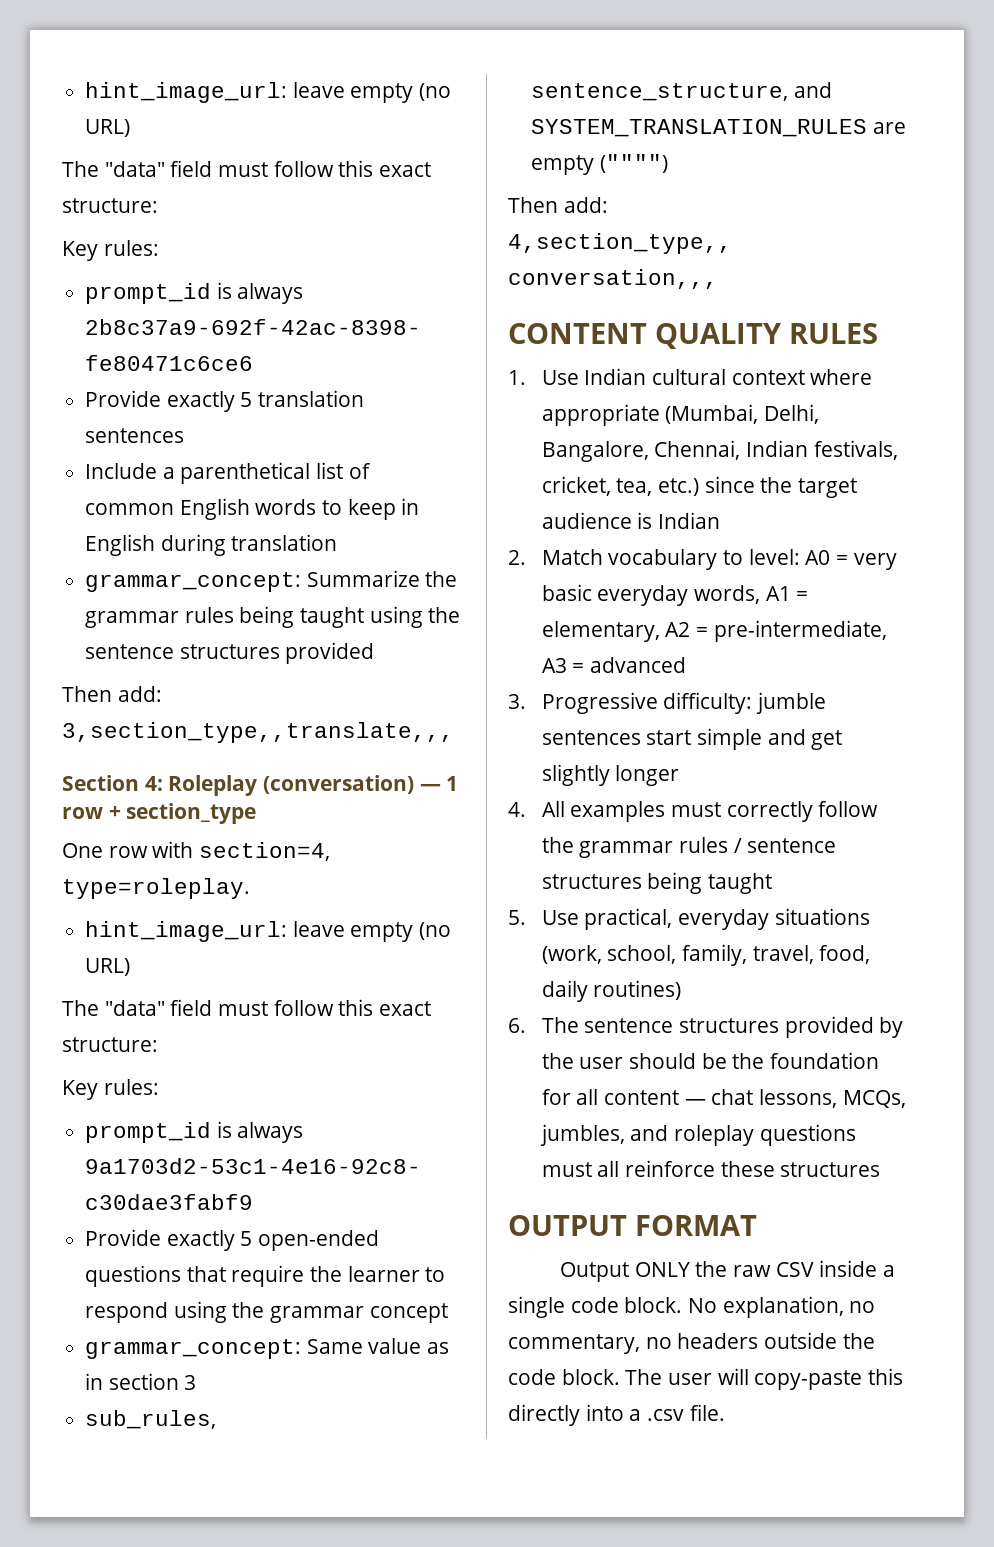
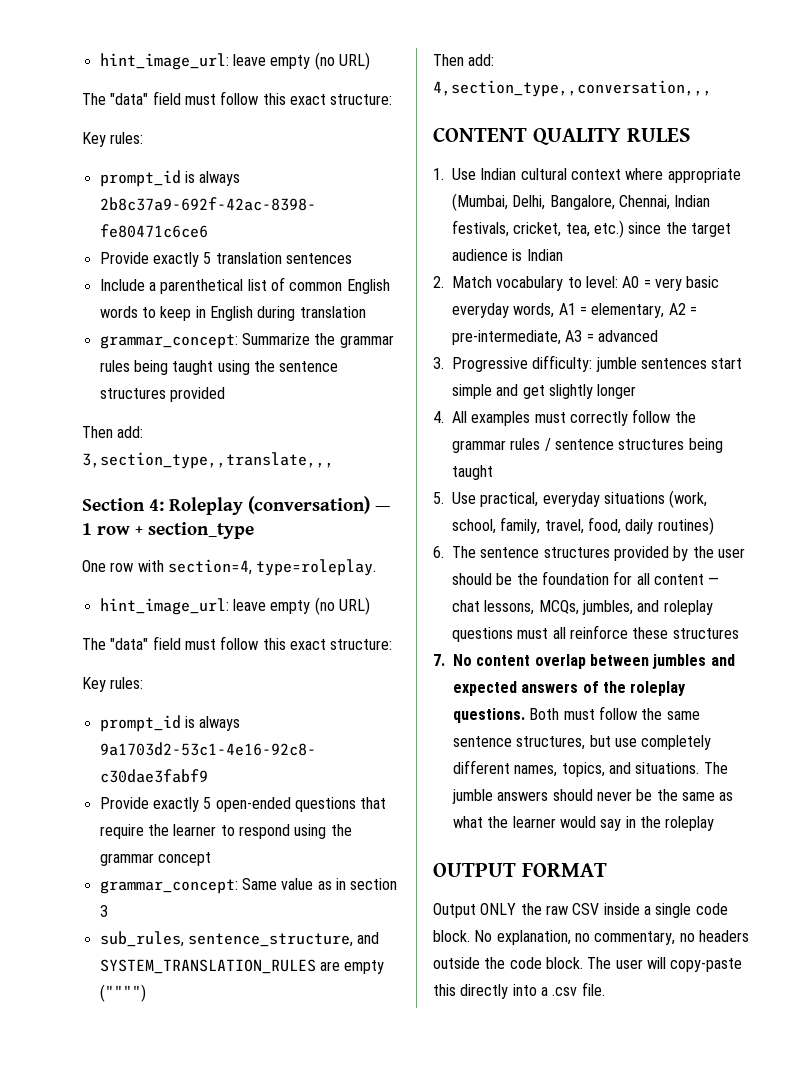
+ 7. No content overlap between jumbles and expected answers of the roleplay questions. Both must follow the same sentence structures, but use completely different names, topics, and situations. The jumble answers should never be the same as what the learner would say in the roleplay

